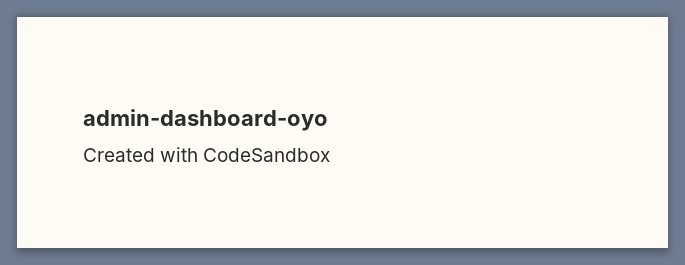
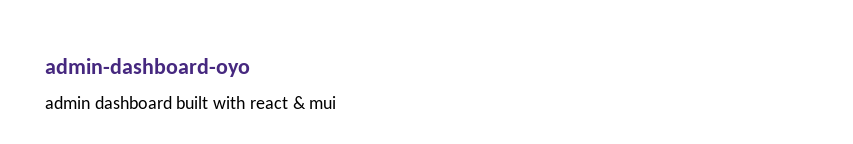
- Created with CodeSandbox
+ admin dashboard built with react & mui

